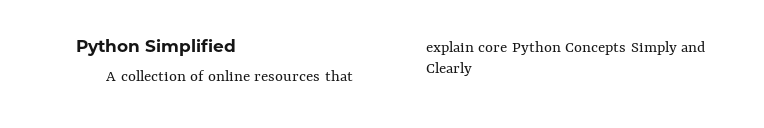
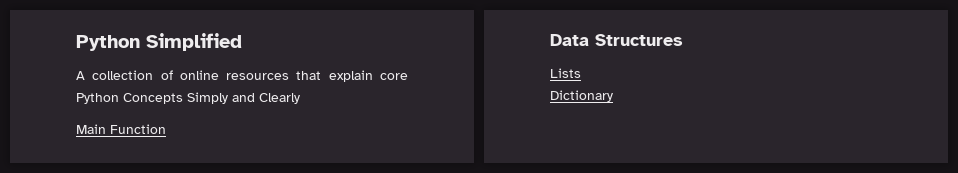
+ Main Function
+ Data Structures
+ Lists
+ Dictionary

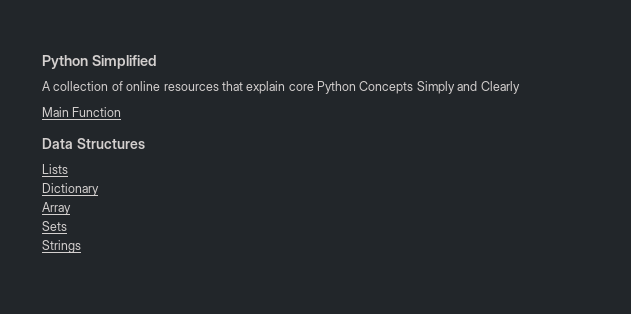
+ Array
+ Sets
+ Strings

